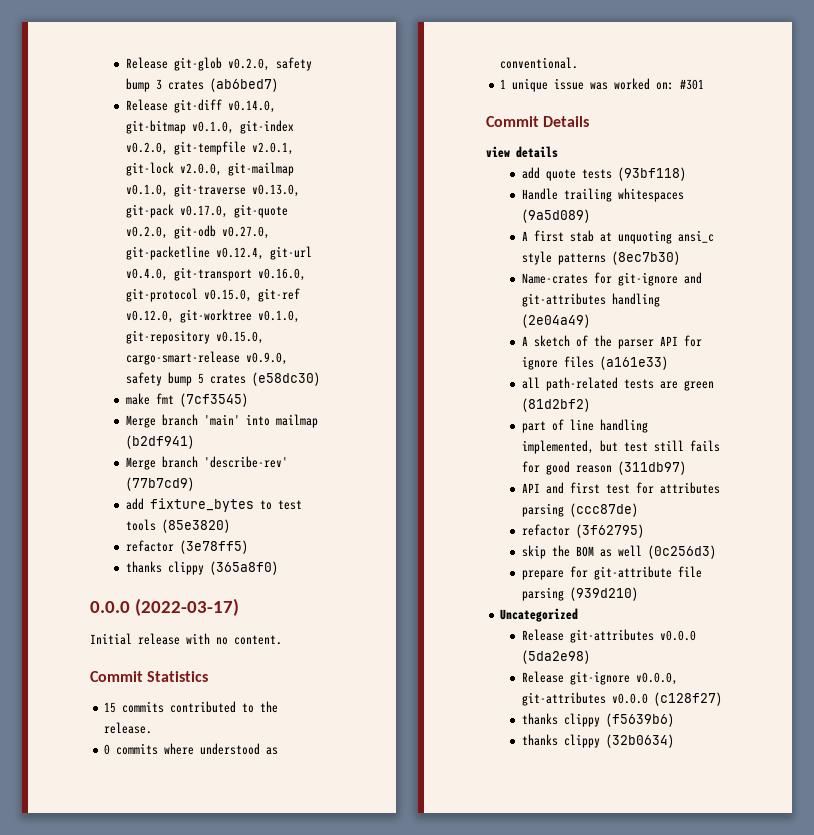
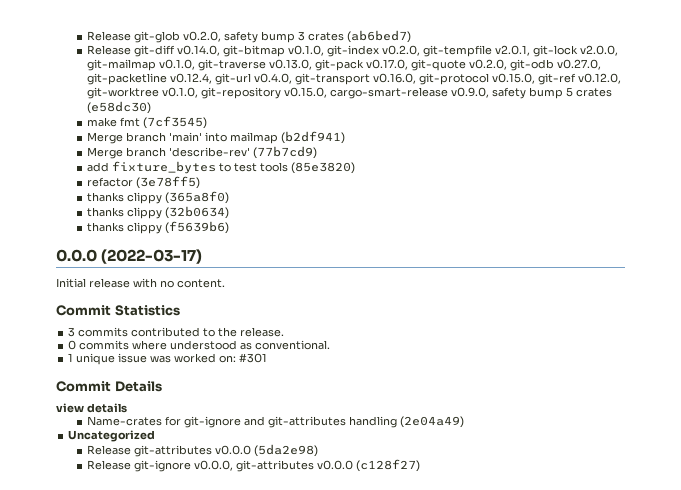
+ thanks clippy (32b0634)
+ thanks clippy (f5639b6)
- 15 commits contributed to the release.
+ 3 commits contributed to the release.
- add quote tests (93bf118)
- Handle trailing whitespaces (9a5d089)
- A first stab at unquoting ansi_c style patterns (8ec7b30)
- A sketch of the parser API for ignore files (a161e33)
- all path-related tests are green (81d2bf2)
- part of line handling implemented, but test still fails for good reason (311db97)
- API and first test for attributes parsing (ccc87de)
- refactor (3f62795)
- skip the BOM as well (0c256d3)
- prepare for git-attribute file parsing (939d210)
- thanks clippy (f5639b6)
- thanks clippy (32b0634)

